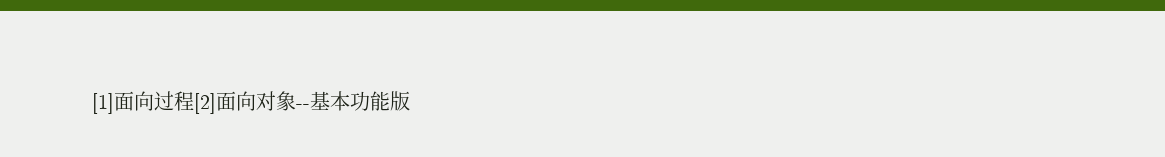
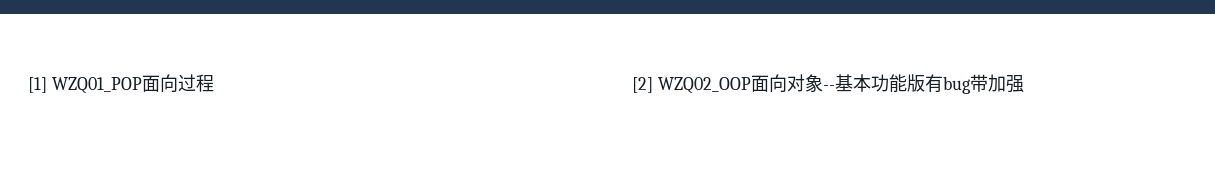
- [1]面向过程[2]面向对象--基本功能版
+ [1] WZQ01_POP面向过程
+ [2] WZQ02_OOP面向对象--基本功能版有bug带加强

